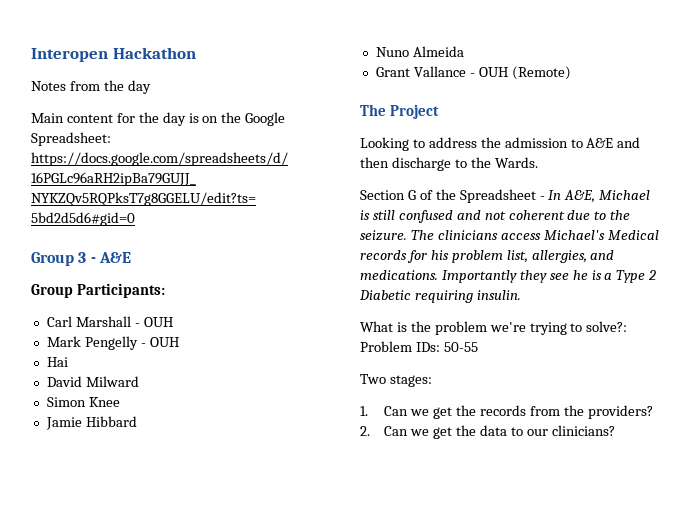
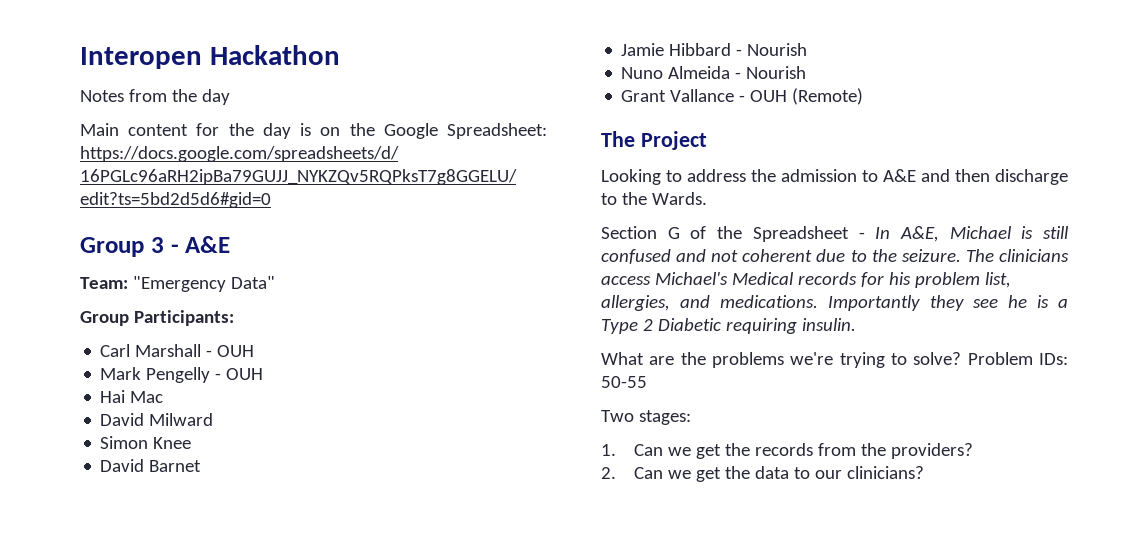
+ Team: "Emergency Data"
- Hai
+ Hai Mac
+ David Barnet
- Jamie Hibbard
+ Jamie Hibbard - Nourish
- Nuno Almeida
+ Nuno Almeida - Nourish
- What is the problem we're trying to solve?: Problem IDs: 50-55
+ What are the problems we're trying to solve? Problem IDs: 50-55

